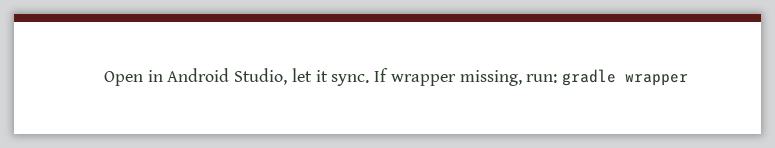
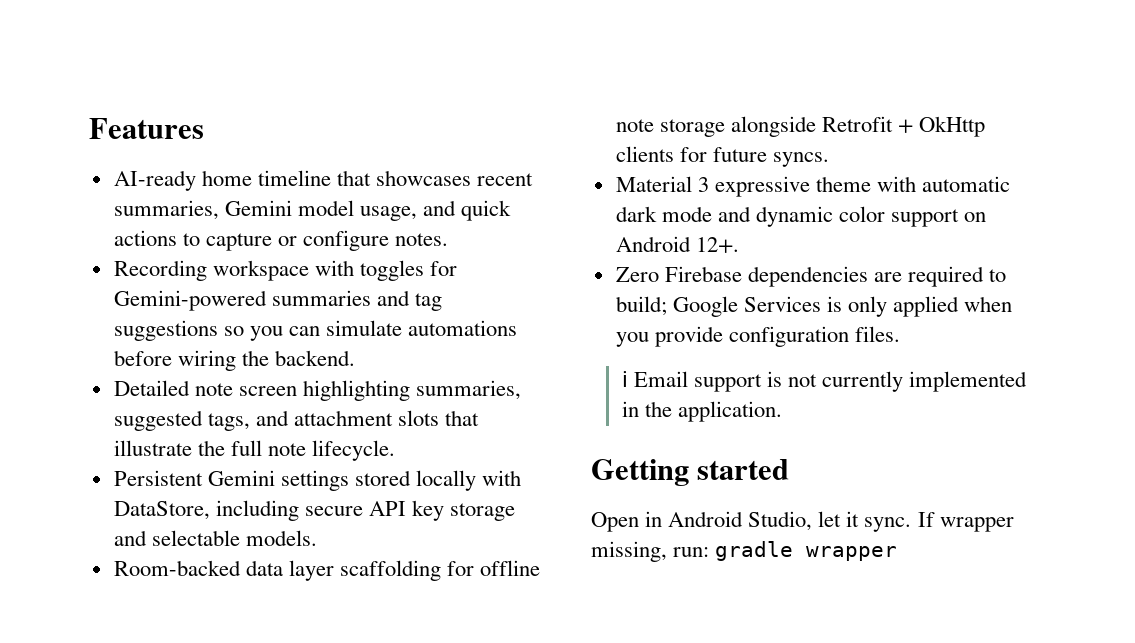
+ Features
+ AI-ready home timeline that showcases recent summaries, Gemini model usage, and quick actions to capture or configure notes.
+ Recording workspace with toggles for Gemini-powered summaries and tag suggestions so you can simulate automations before wiring the backend.
+ Detailed note screen highlighting summaries, suggested tags, and attachment slots that illustrate the full note lifecycle.
+ Persistent Gemini settings stored locally with DataStore, including secure API key storage and selectable models.
+ Room-backed data layer scaffolding for offline note storage alongside Retrofit + OkHttp clients for future syncs.
+ Material 3 expressive theme with automatic dark mode and dynamic color support on Android 12+.
+ Zero Firebase dependencies are required to build; Google Services is only applied when you provide configuration files.
+ ℹ Email support is not currently implemented in the application.
+ Getting started

